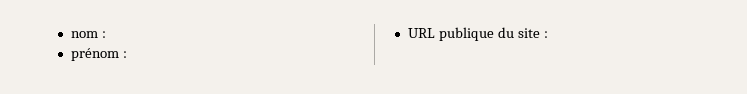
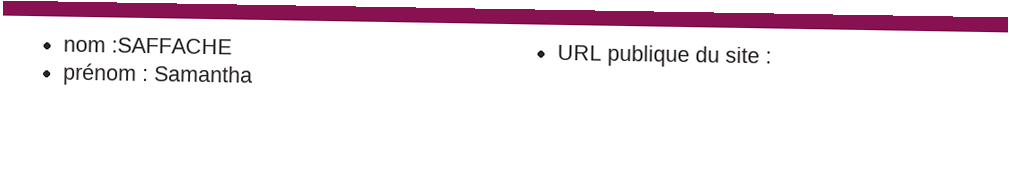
- nom :
+ nom :SAFFACHE
- prénom :
+ prénom : Samantha

